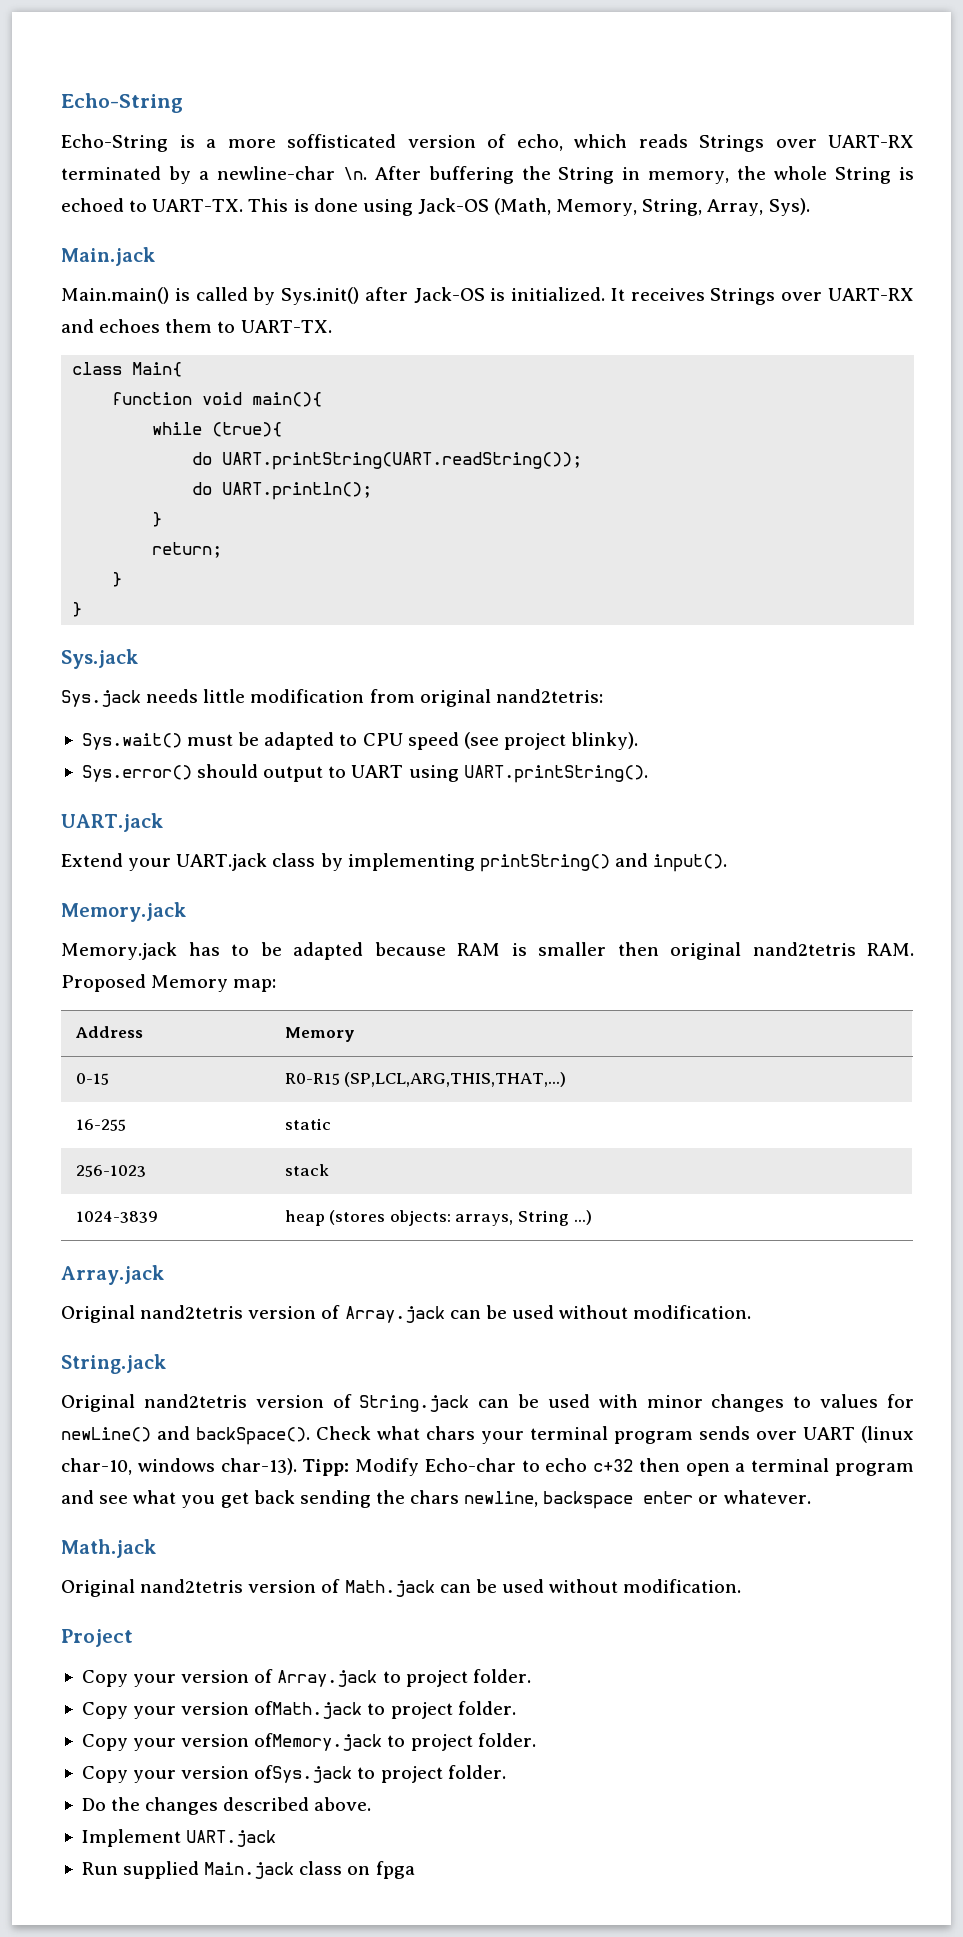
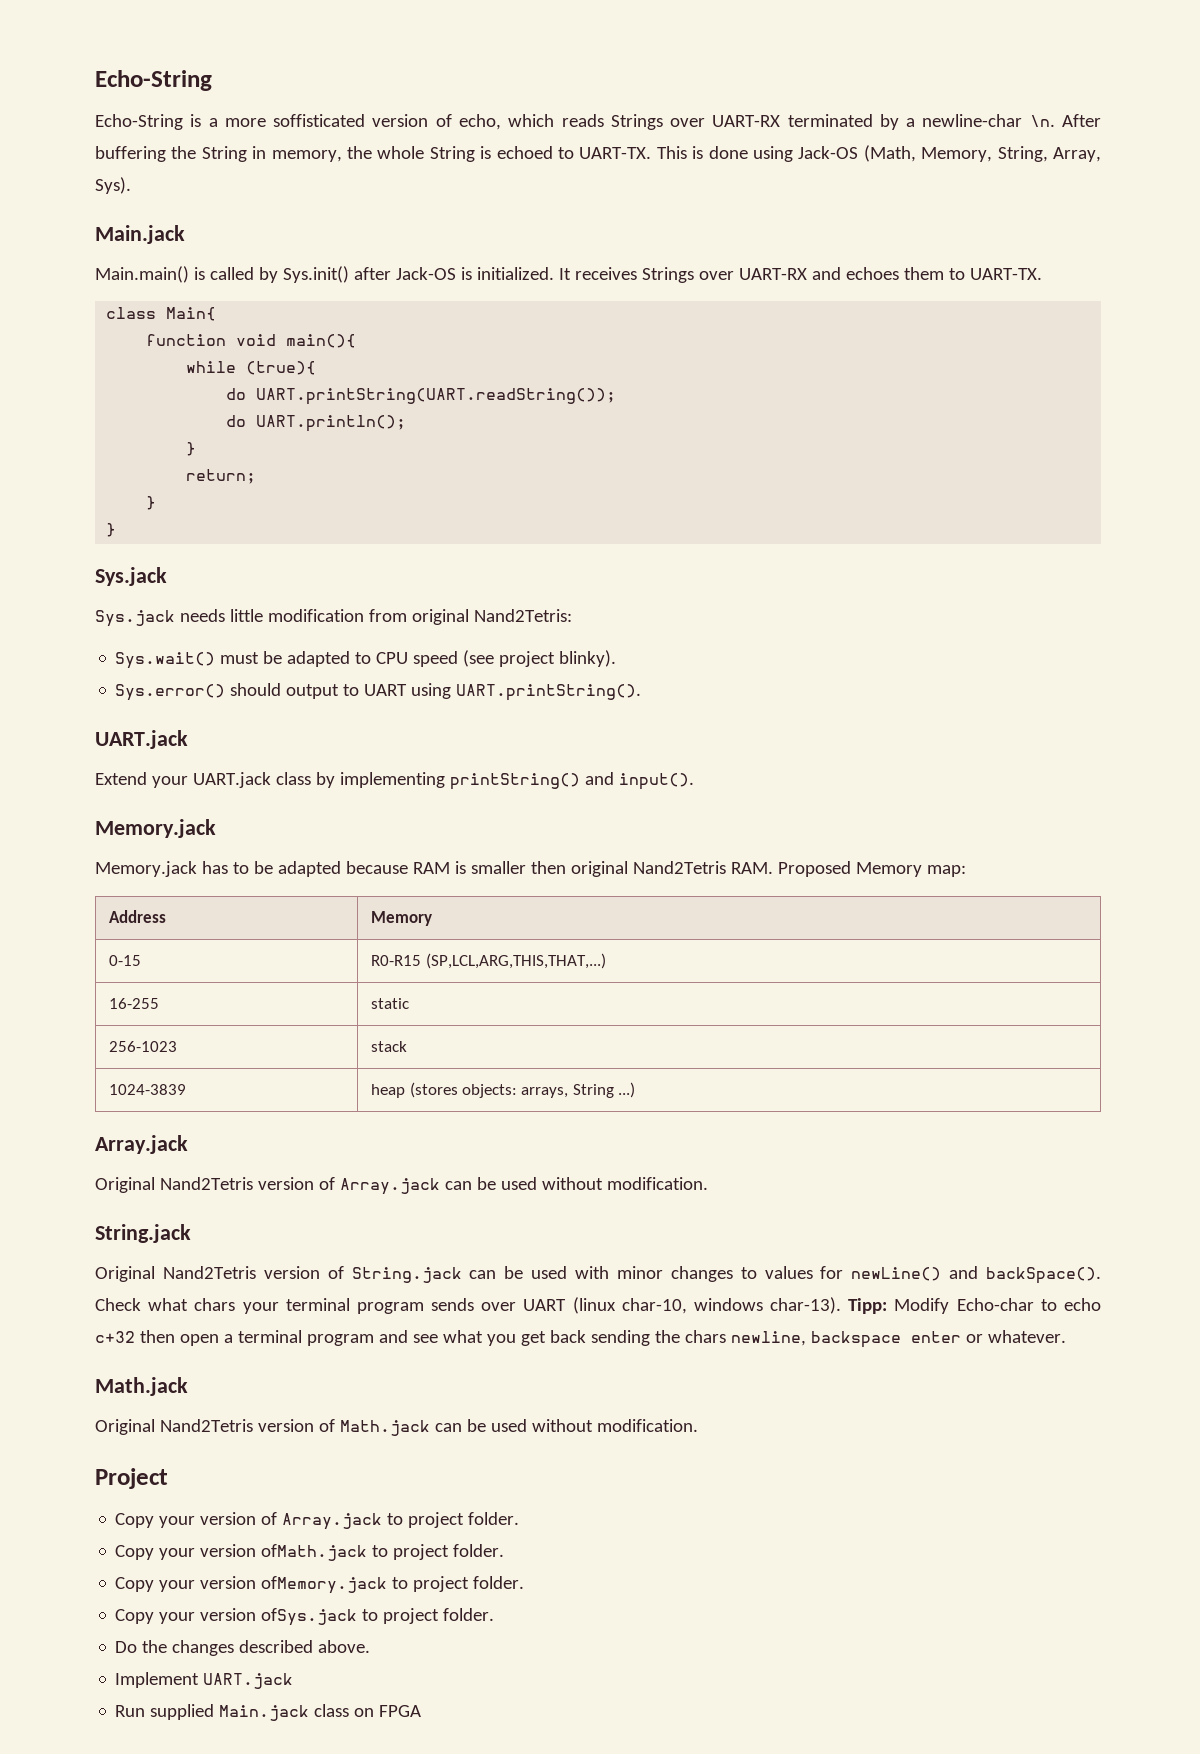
- Sys.jack needs little modification from original nand2tetris:
+ Sys.jack needs little modification from original Nand2Tetris:
- Memory.jack has to be adapted because RAM is smaller then original nand2tetris RAM. Proposed Memory map:
+ Memory.jack has to be adapted because RAM is smaller then original Nand2Tetris RAM. Proposed Memory map:
- Original nand2tetris version of Array.jack can be used without modification.
+ Original Nand2Tetris version of Array.jack can be used without modification.
- Original nand2tetris version of String.jack can be used with minor changes to values for newLine() and backSpace().
+ Original Nand2Tetris version of String.jack can be used with minor changes to values for newLine() and backSpace().
- Original nand2tetris version of Math.jack can be used without modification.
+ Original Nand2Tetris version of Math.jack can be used without modification.
- Run supplied Main.jack class on fpga
+ Run supplied Main.jack class on FPGA

